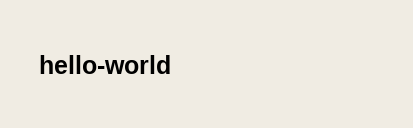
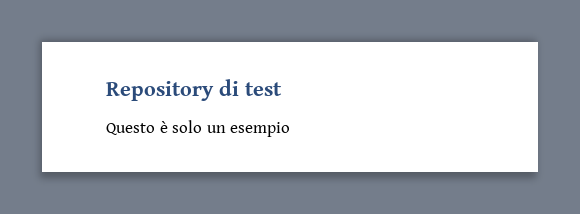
- hello-world
+ Repository di test
+ Questo è solo un esempio

